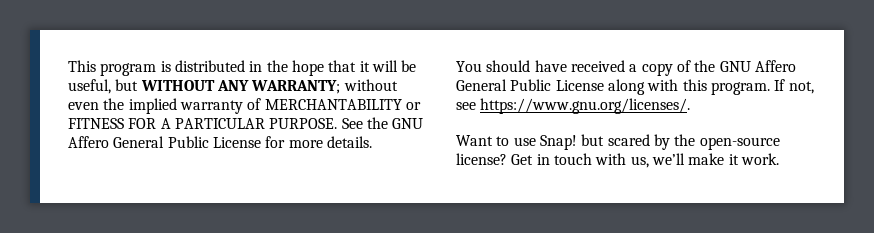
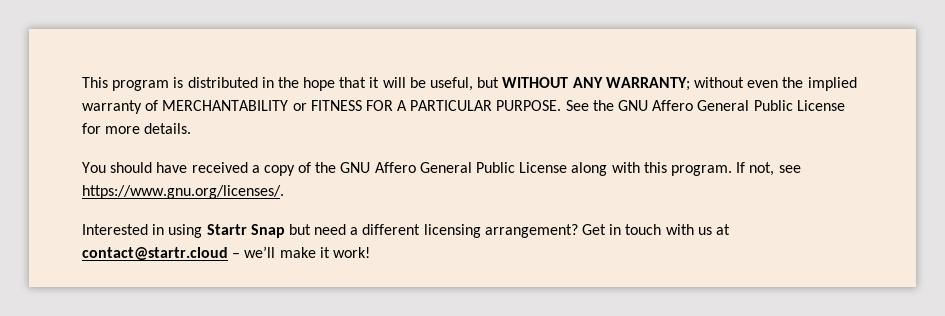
- Want to use Snap! but scared by the open-source license? Get in touch with us, we’ll make it work.
+ Interested in using Startr Snap but need a different licensing arrangement? Get in touch with us at contact@startr.cloud – we’ll make it work!

